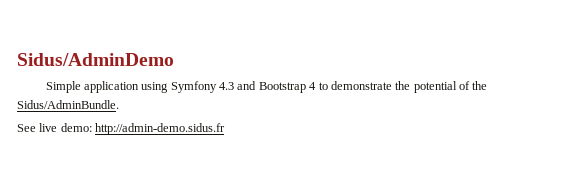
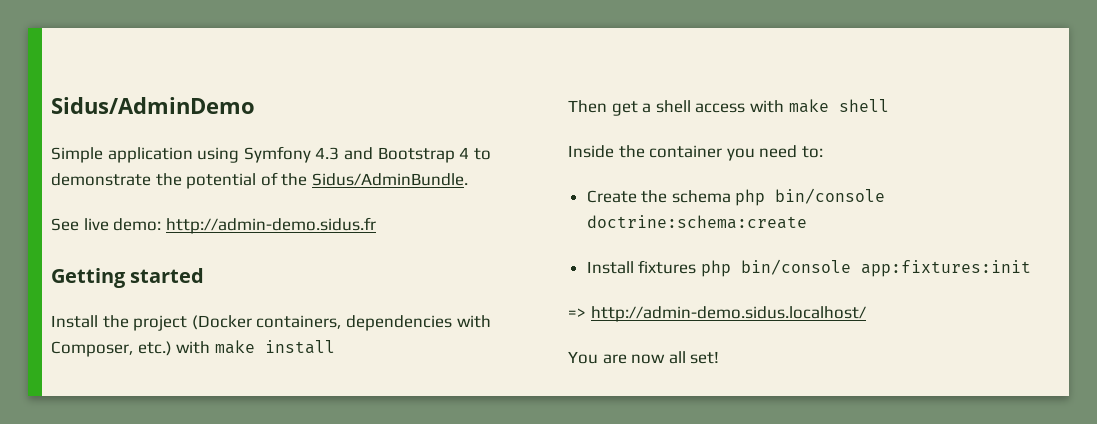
+ Getting started
+ Install the project (Docker containers, dependencies with Composer, etc.) with make install
+ Then get a shell access with make shell
+ Inside the container you need to:
+ Create the schema php bin/console doctrine:schema:create
+ Install fixtures php bin/console app:fixtures:init
+ => http://admin-demo.sidus.localhost/
+ You are now all set!

